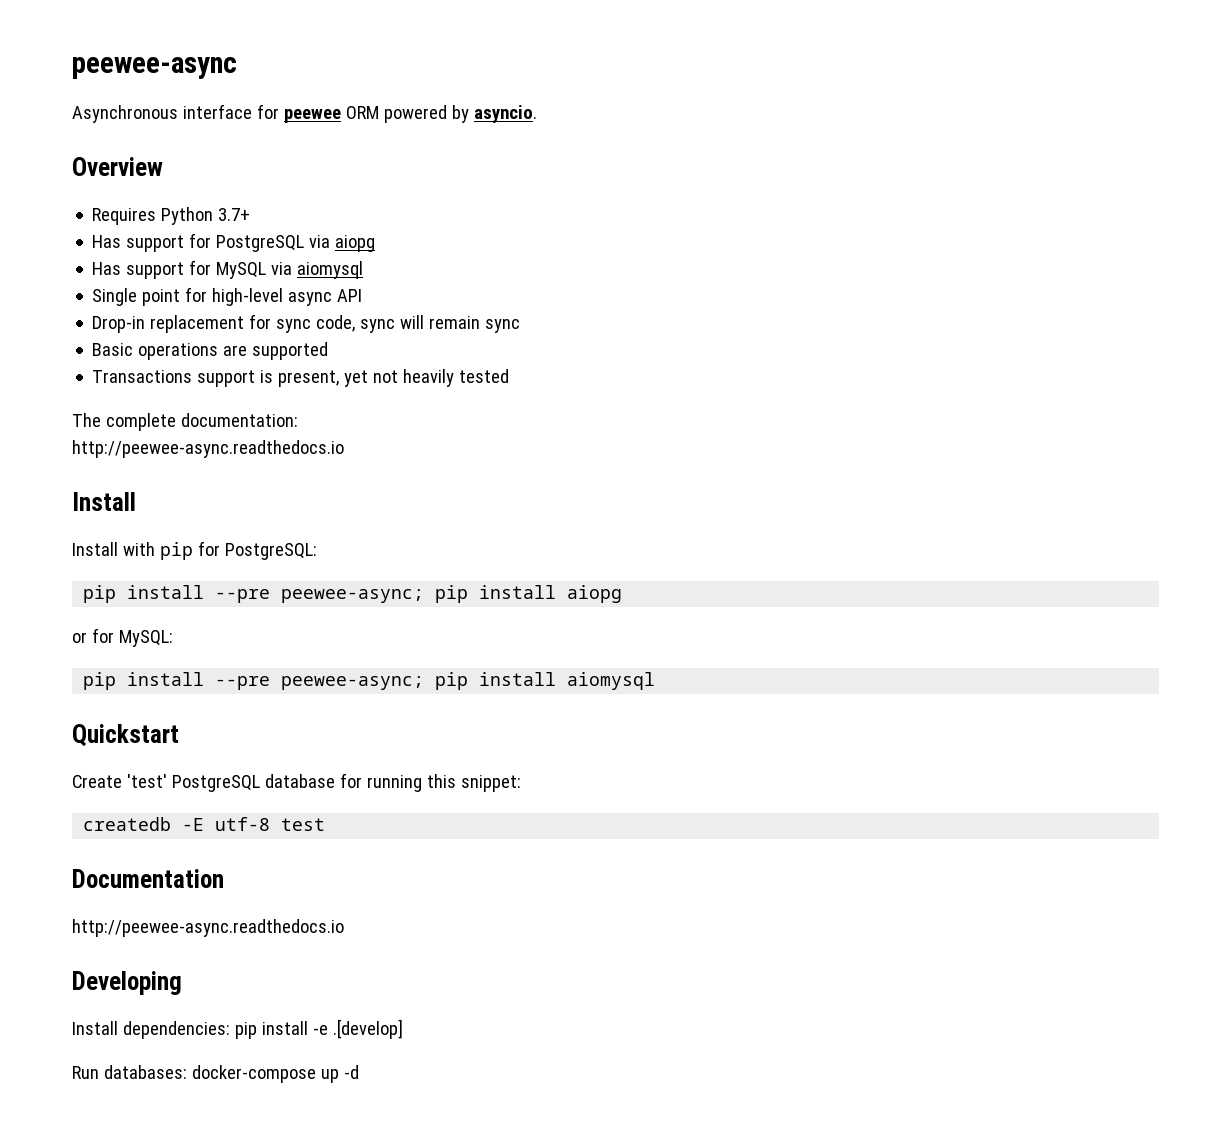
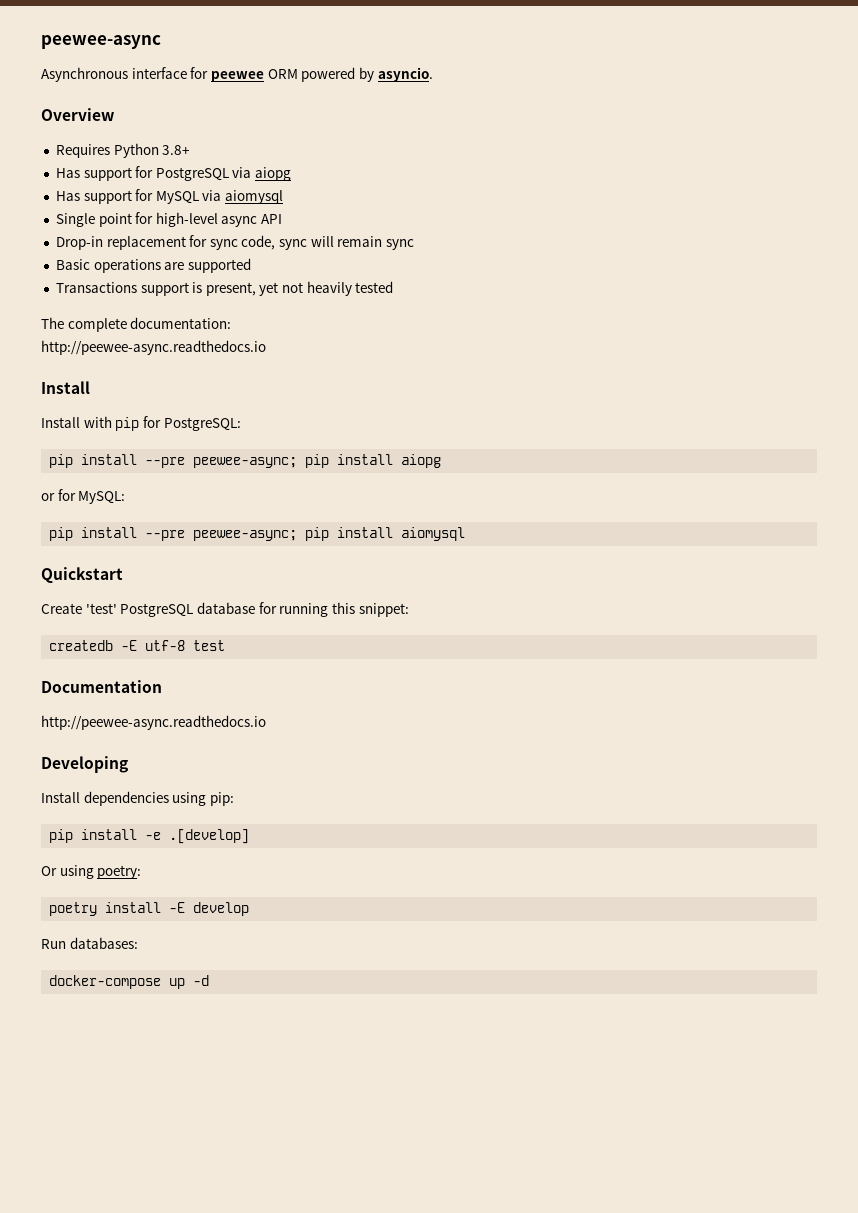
- Requires Python 3.7+
+ Requires Python 3.8+
- Install dependencies: pip install -e .[develop]
+ Install dependencies using pip:
+ pip install -e .[develop]
+ Or using poetry:
+ poetry install -E develop
- Run databases: docker-compose up -d
+ Run databases:
+ docker-compose up -d

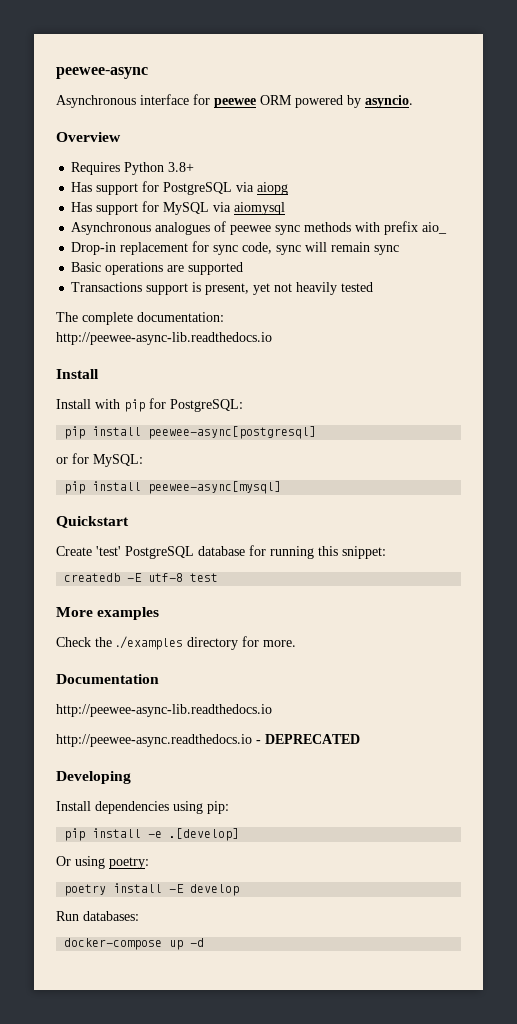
- Single point for high-level async API
+ Asynchronous analogues of peewee sync methods with prefix aio_
  The complete documentation:
- http://peewee-async.readthedocs.io
+ http://peewee-async-lib.readthedocs.io
- pip install --pre peewee-async; pip install aiopg
+ pip install peewee-async[postgresql]
- pip install --pre peewee-async; pip install aiomysql
+ pip install peewee-async[mysql]
+ More examples
+ Check the ./examples directory for more.
  Documentation
- http://peewee-async.readthedocs.io
+ http://peewee-async-lib.readthedocs.io
+ http://peewee-async.readthedocs.io - DEPRECATED

